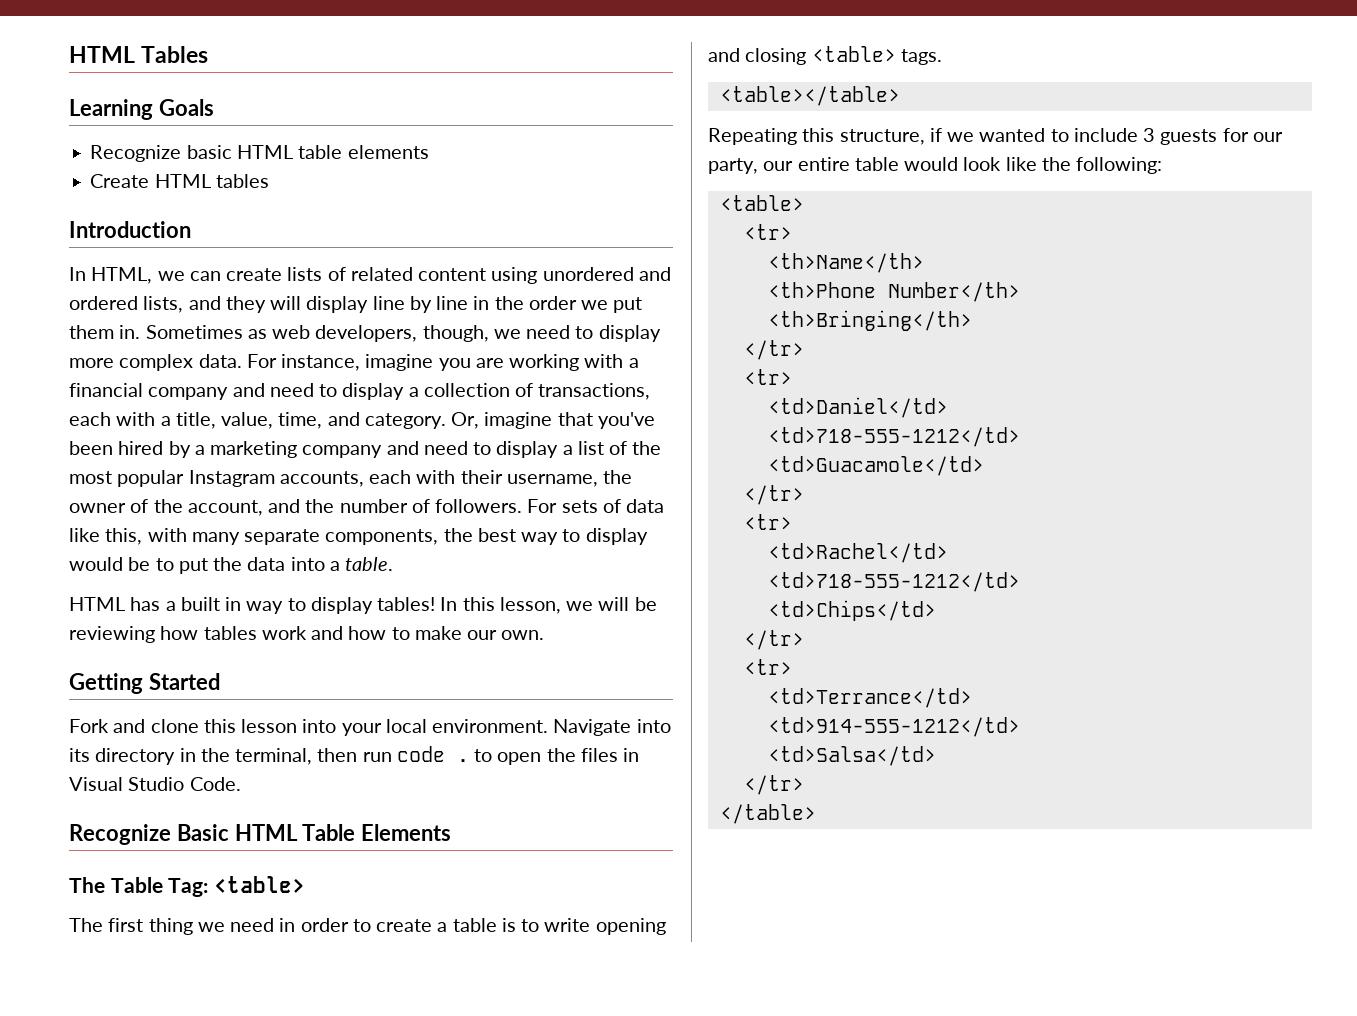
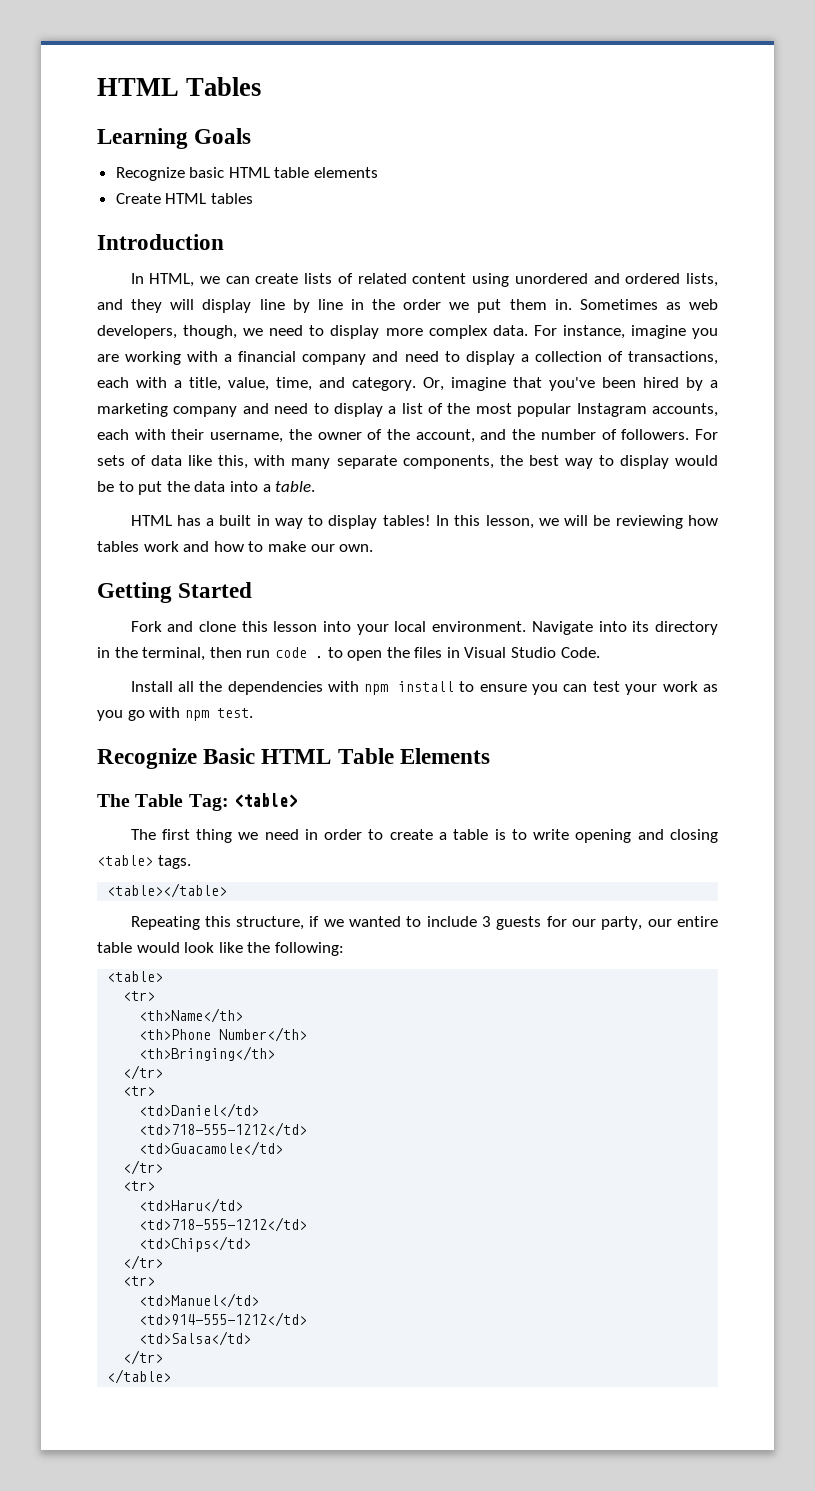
+ Install all the dependencies with npm install to ensure you can test your work as you go with npm test.
- <td>Rachel</td>
+ <td>Haru</td>
- <td>Terrance</td>
+ <td>Manuel</td>

